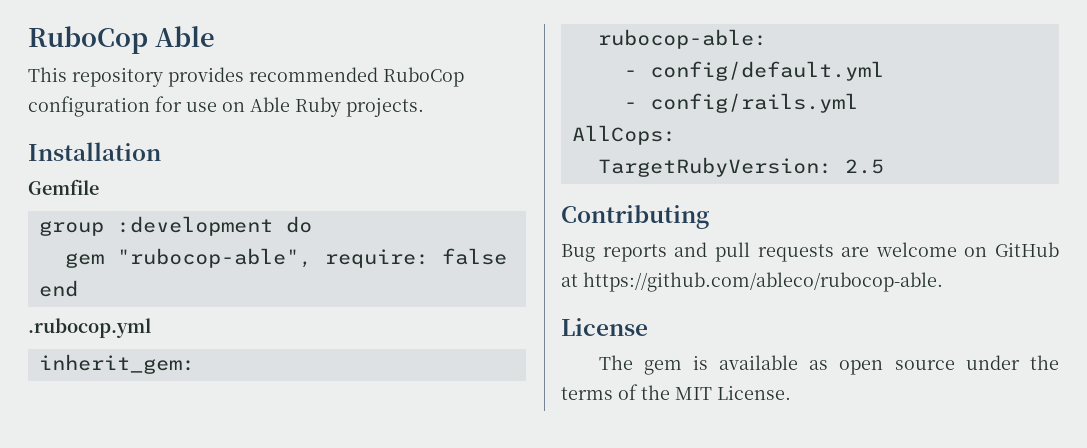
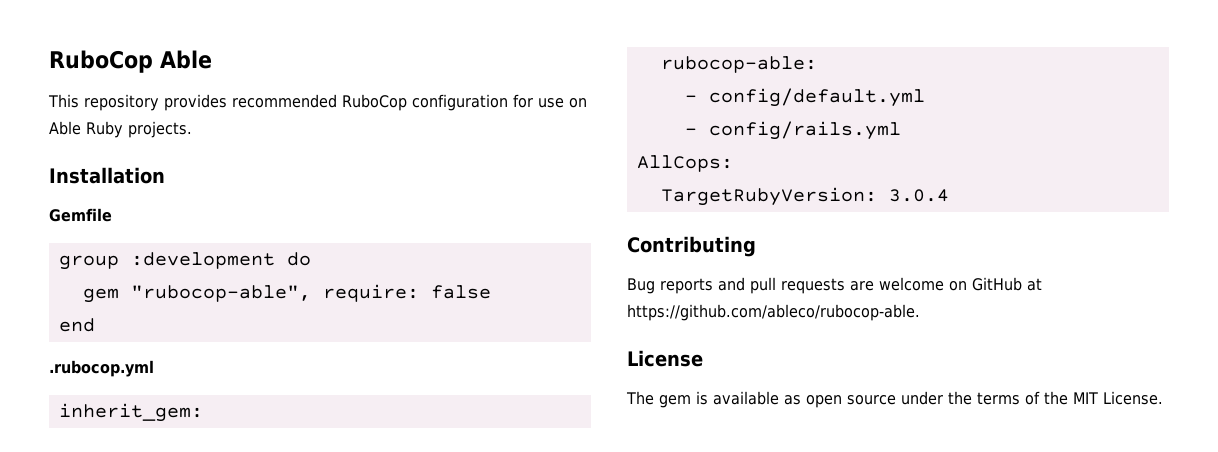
- TargetRubyVersion: 2.5
+ TargetRubyVersion: 3.0.4

